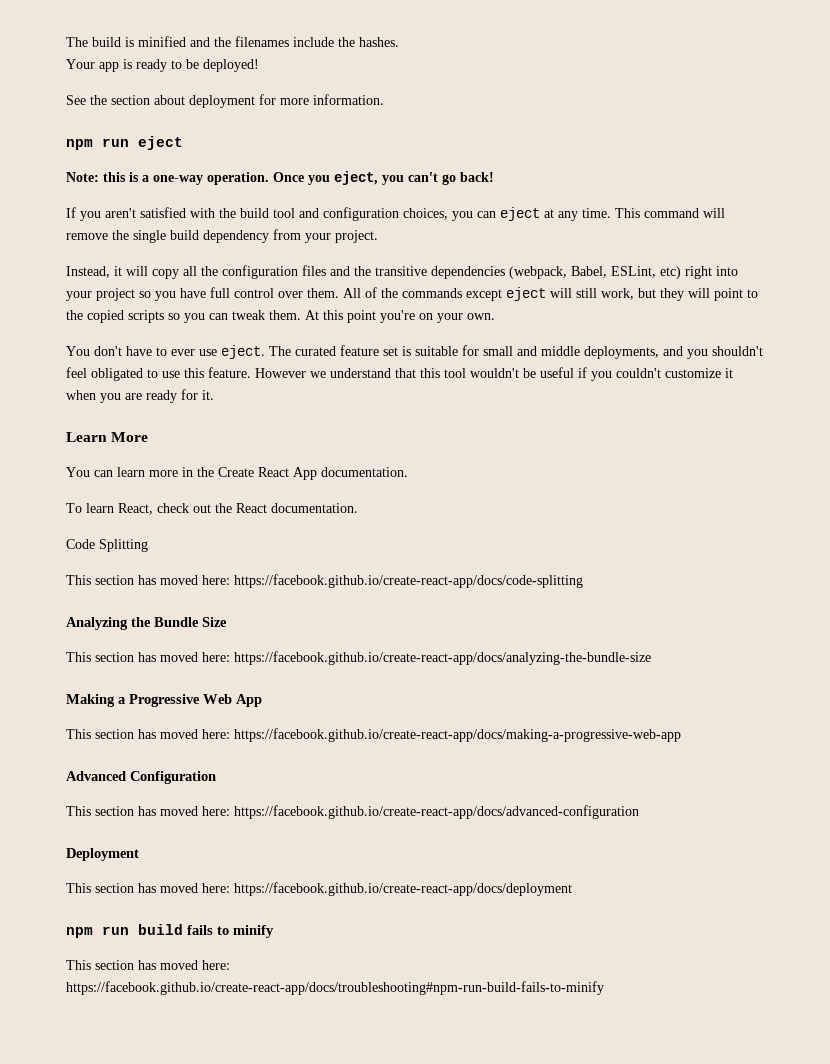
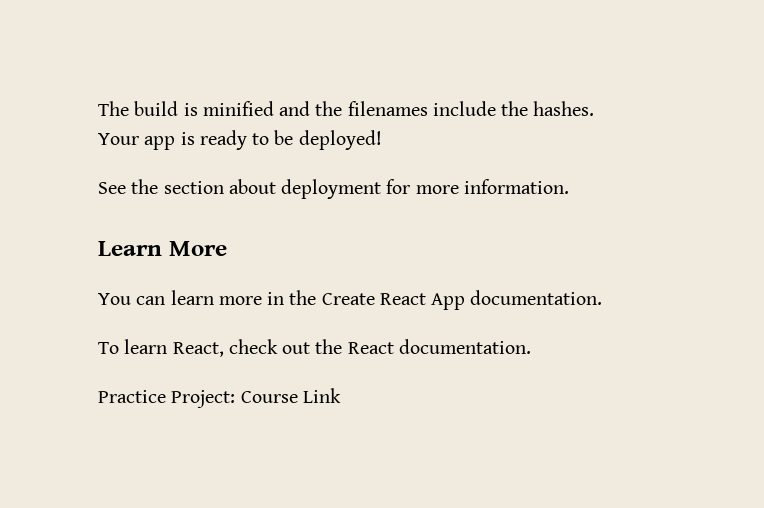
- npm run eject
- Note: this is a one-way operation. Once you eject, you can't go back!
- If you aren't satisfied with the build tool and configuration choices, you can eject at any time. This command will remove the single build dependency from your project.
- Instead, it will copy all the configuration files and the transitive dependencies (webpack, Babel, ESLint, etc) right into your project so you have full control over them. All of the commands except eject will still work, but they will point to the copied scripts so you can tweak them. At this point you're on your own.
- You don't have to ever use eject. The curated feature set is suitable for small and middle deployments, and you shouldn't feel obligated to use this feature. However we understand that this tool wouldn't be useful if you couldn't customize it when you are ready for it.
- Code Splitting
- This section has moved here: https://facebook.github.io/create-react-app/docs/code-splitting
- Analyzing the Bundle Size
- This section has moved here: https://facebook.github.io/create-react-app/docs/analyzing-the-bundle-size
- Making a Progressive Web App
- This section has moved here: https://facebook.github.io/create-react-app/docs/making-a-progressive-web-app
- Advanced Configuration
- This section has moved here: https://facebook.github.io/create-react-app/docs/advanced-configuration
- Deployment
- This section has moved here: https://facebook.github.io/create-react-app/docs/deployment
- npm run build fails to minify
- This section has moved here: https://facebook.github.io/create-react-app/docs/troubleshooting#npm-run-build-fails-to-minify
+ Practice Project: Course Link

